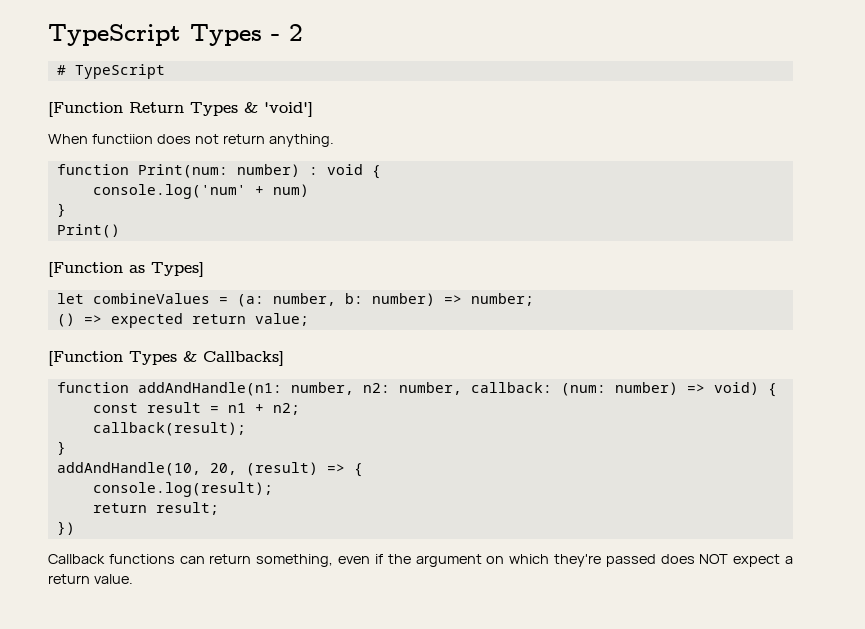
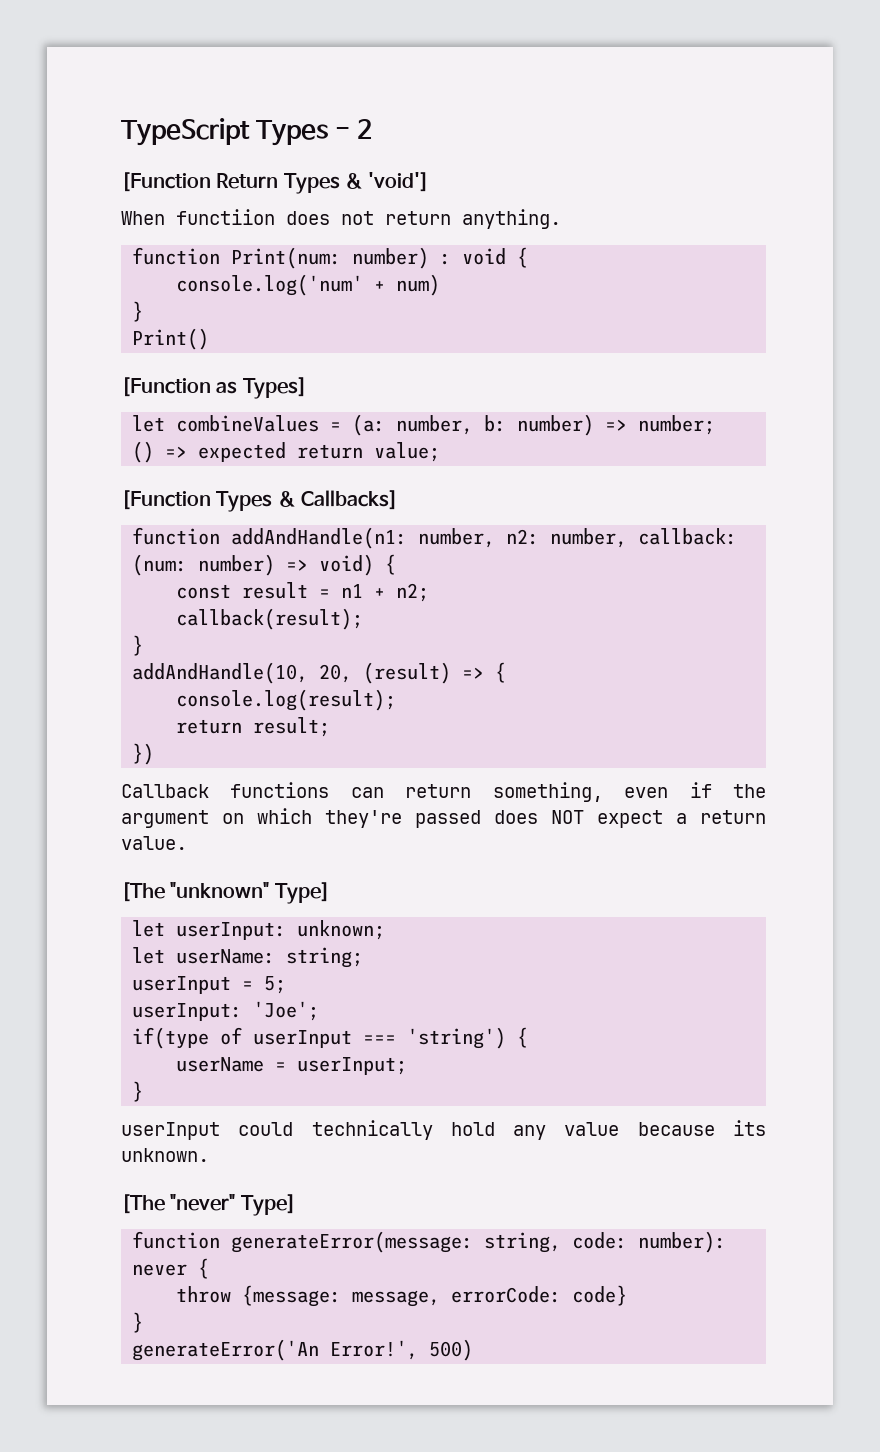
- # TypeScript
+ [The "unknown" Type]
+ let userInput: unknown;
+ let userName: string;
+ userInput = 5;
+ userInput: 'Joe';
+ if(type of userInput === 'string') {
+ userName = userInput;
+ }
+ userInput could technically hold any value because its unknown.
+ [The "never" Type]
+ function generateError(message: string, code: number): never {
+ throw {message: message, errorCode: code}
+ }
+ generateError('An Error!', 500)

